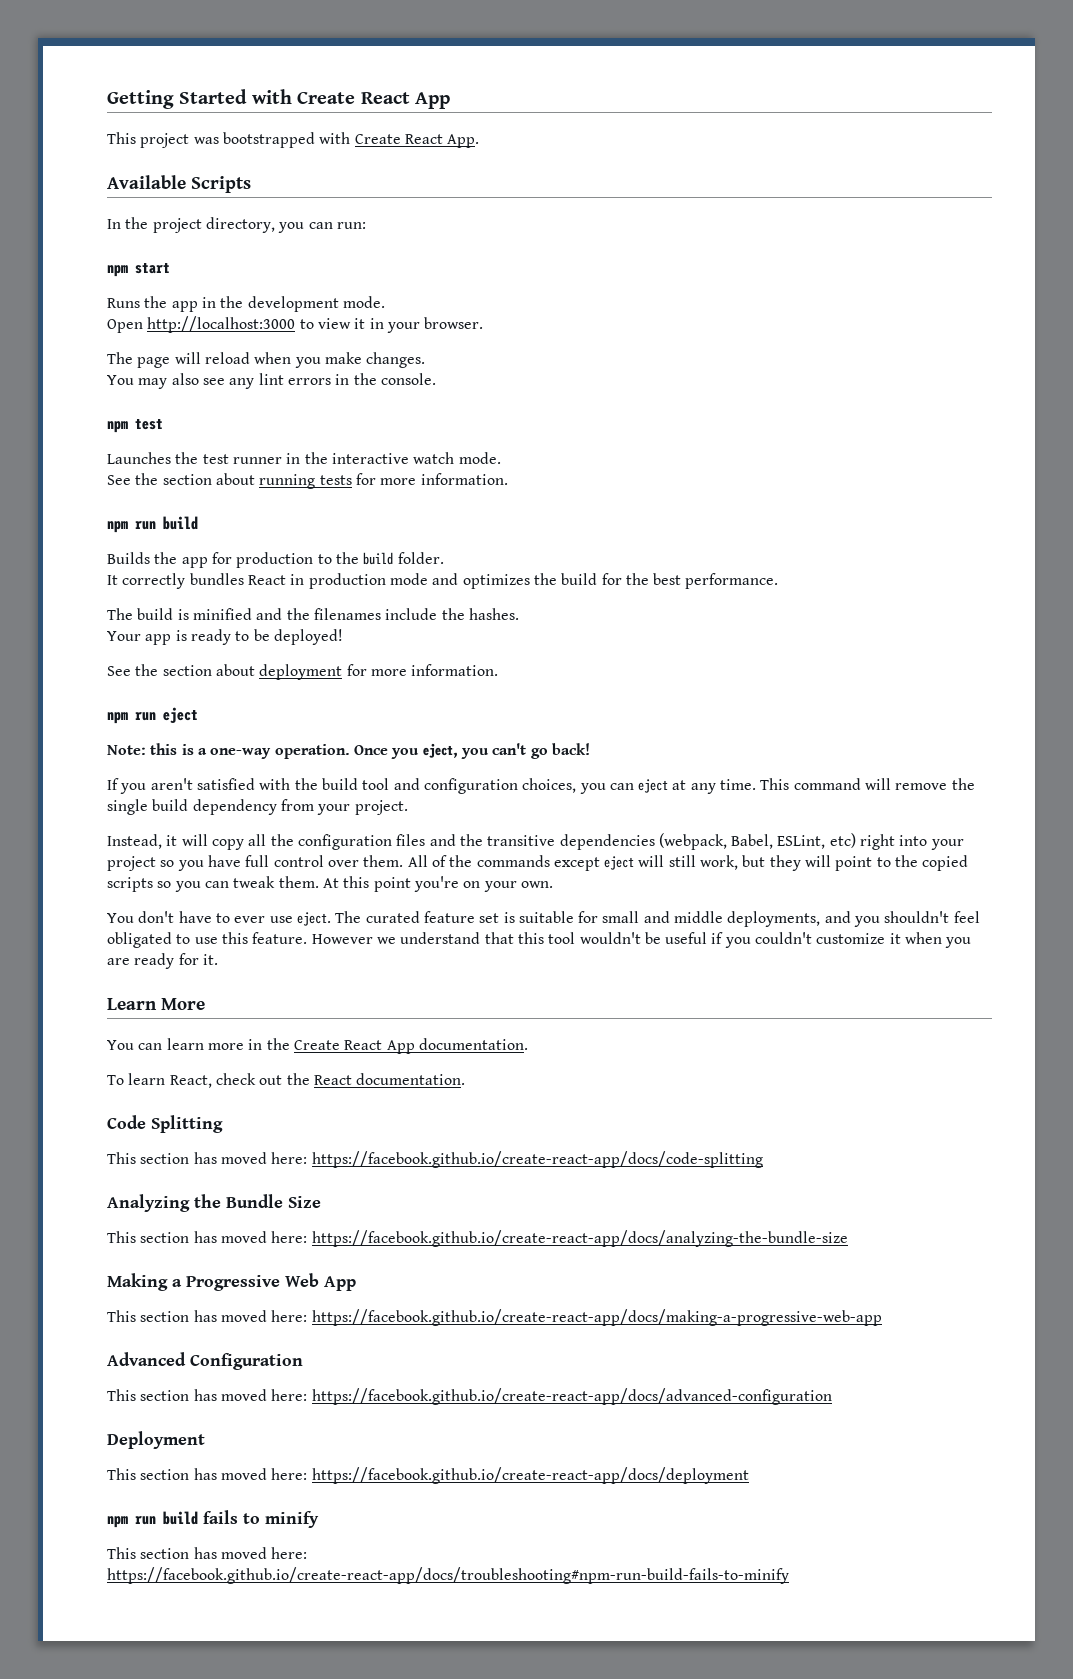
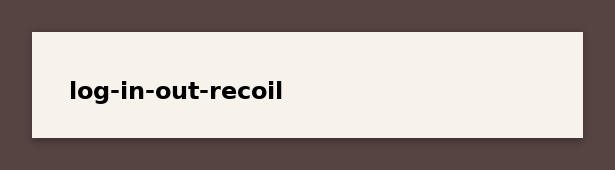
- Getting Started with Create React App
- This project was bootstrapped with Create React App.
- Available Scripts
- In the project directory, you can run:
- npm start
- Runs the app in the development mode.
- Open http://localhost:3000 to view it in your browser.
- The page will reload when you make changes.
- You may also see any lint errors in the console.
- npm test
- Launches the test runner in the interactive watch mode.
- See the section about running tests for more information.
- npm run build
- Builds the app for production to the build folder.
- It correctly bundles React in production mode and optimizes the build for the best performance.
- The build is minified and the filenames include the hashes.
- Your app is ready to be deployed!
- See the section about deployment for more information.
- npm run eject
- Note: this is a one-way operation. Once you eject, you can't go back!
- If you aren't satisfied with the build tool and configuration choices, you can eject at any time. This command will remove the single build dependency from your project.
- Instead, it will copy all the configuration files and the transitive dependencies (webpack, Babel, ESLint, etc) right into your project so you have full control over them. All of the commands except eject will still work, but they will point to the copied scripts so you can tweak them. At this point you're on your own.
- You don't have to ever use eject. The curated feature set is suitable for small and middle deployments, and you shouldn't feel obligated to use this feature. However we understand that this tool wouldn't be useful if you couldn't customize it when you are ready for it.
- Learn More
- You can learn more in the Create React App documentation.
- To learn React, check out the React documentation.
- Code Splitting
- This section has moved here: https://facebook.github.io/create-react-app/docs/code-splitting
- Analyzing the Bundle Size
- This section has moved here: https://facebook.github.io/create-react-app/docs/analyzing-the-bundle-size
- Making a Progressive Web App
- This section has moved here: https://facebook.github.io/create-react-app/docs/making-a-progressive-web-app
- Advanced Configuration
- This section has moved here: https://facebook.github.io/create-react-app/docs/advanced-configuration
- Deployment
- This section has moved here: https://facebook.github.io/create-react-app/docs/deployment
- npm run build fails to minify
- This section has moved here: https://facebook.github.io/create-react-app/docs/troubleshooting#npm-run-build-fails-to-minify
+ log-in-out-recoil

